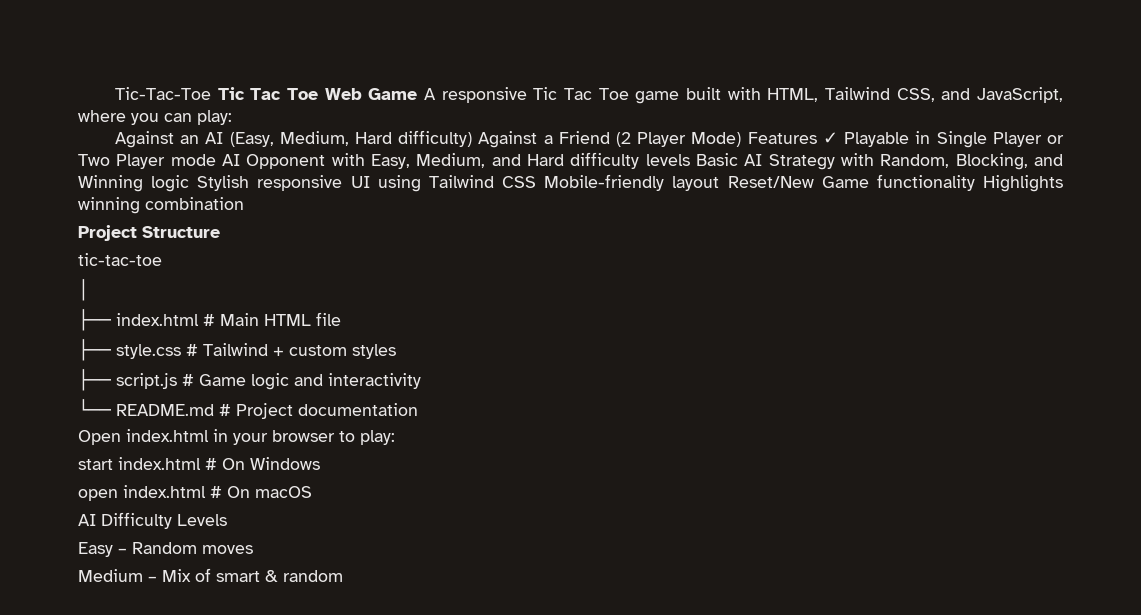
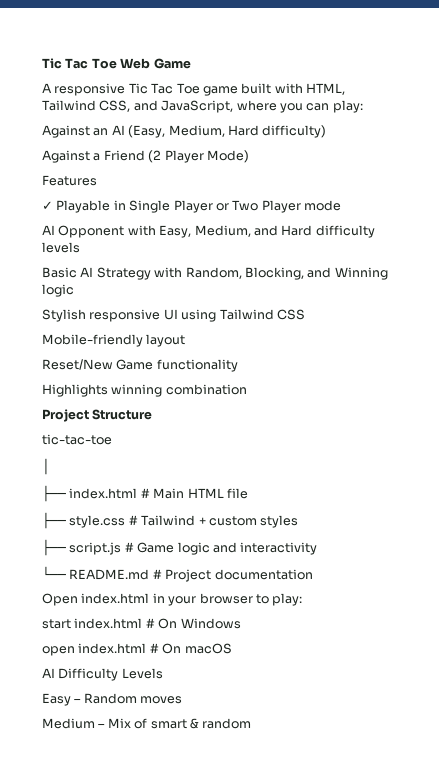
- Tic-Tac-Toe Tic Tac Toe Web Game A responsive Tic Tac Toe game built with HTML, Tailwind CSS, and JavaScript, where you can play:
+ Tic Tac Toe Web Game
+ A responsive Tic Tac Toe game built with HTML, Tailwind CSS, and JavaScript, where you can play:
- Against an AI (Easy, Medium, Hard difficulty) Against a Friend (2 Player Mode) Features ✓ Playable in Single Player or Two Player mode AI Opponent with Easy, Medium, and Hard difficulty levels Basic AI Strategy with Random, Blocking, and Winning logic Stylish responsive UI using Tailwind CSS Mobile-friendly layout Reset/New Game functionality Highlights winning combination
+ Against an AI (Easy, Medium, Hard difficulty)
+ Against a Friend (2 Player Mode)
+ Features
+ ✓ Playable in Single Player or Two Player mode
+ AI Opponent with Easy, Medium, and Hard difficulty levels
+ Basic AI Strategy with Random, Blocking, and Winning logic
+ Stylish responsive UI using Tailwind CSS
+ Mobile-friendly layout
+ Reset/New Game functionality
+ Highlights winning combination

